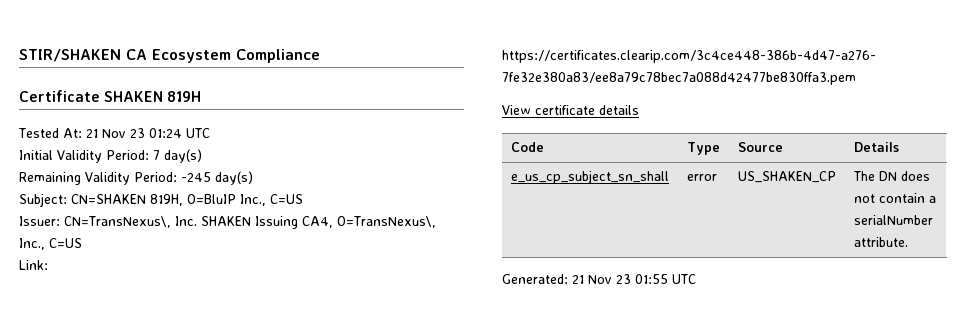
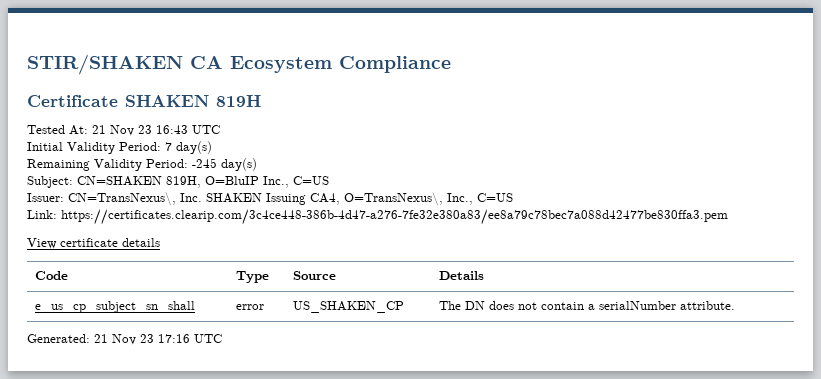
- Tested At: 21 Nov 23 01:24 UTC
+ Tested At: 21 Nov 23 16:43 UTC
- Generated: 21 Nov 23 01:55 UTC
+ Generated: 21 Nov 23 17:16 UTC

